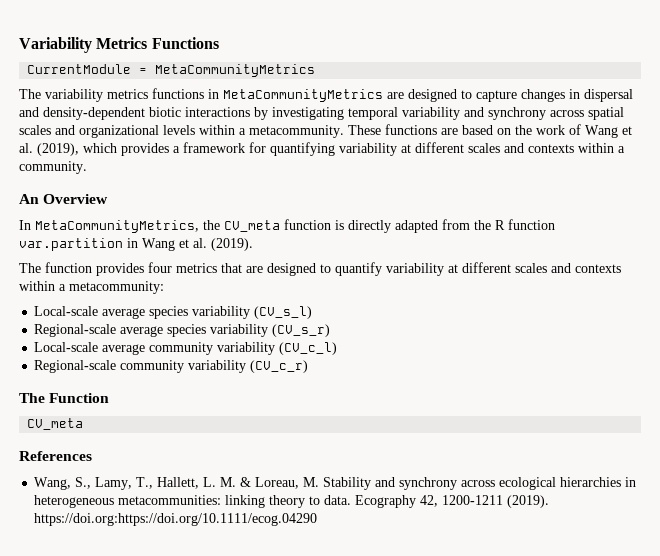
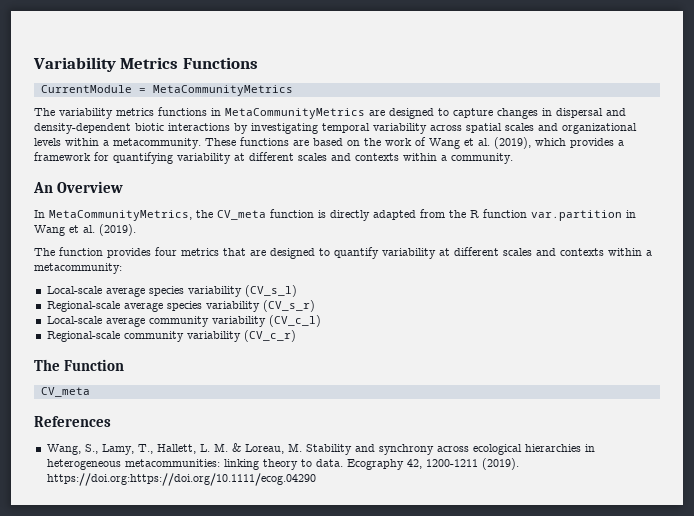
- The variability metrics functions in MetaCommunityMetrics are designed to capture changes in dispersal and density-dependent biotic interactions by investigating temporal variability and synchrony across spatial scales and organizational levels within a metacommunity.
+ The variability metrics functions in MetaCommunityMetrics are designed to capture changes in dispersal and density-dependent biotic interactions by investigating temporal variability across spatial scales and organizational levels within a metacommunity.

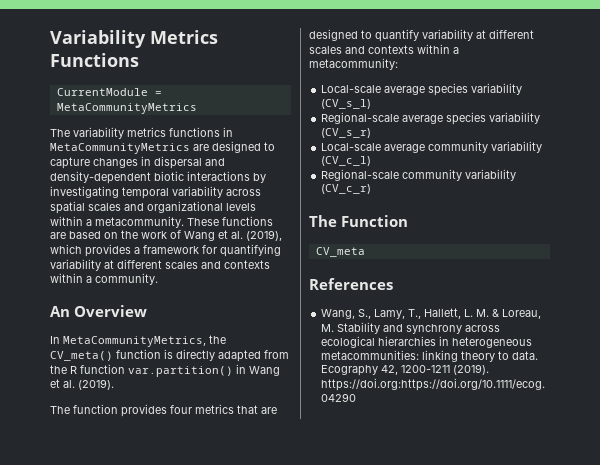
- In MetaCommunityMetrics, the CV_meta function is directly adapted from the R function var.partition in Wang et al. (2019).
+ In MetaCommunityMetrics, the CV_meta() function is directly adapted from the R function var.partition() in Wang et al. (2019).

